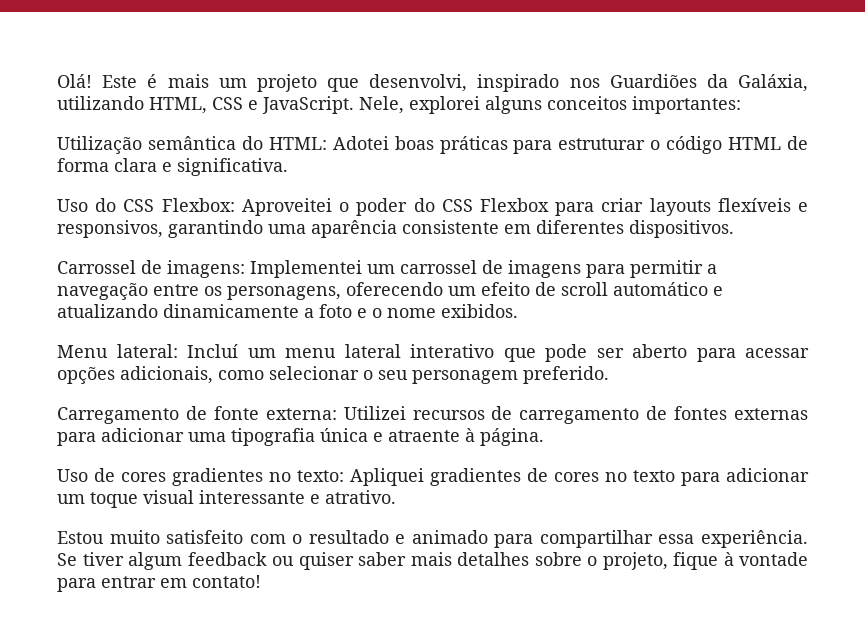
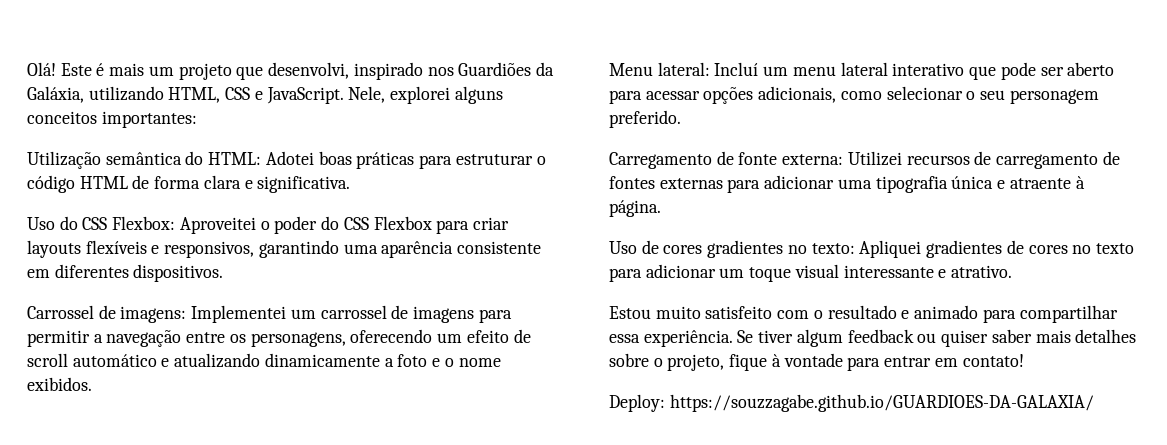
+ Deploy: https://souzzagabe.github.io/GUARDIOES-DA-GALAXIA/

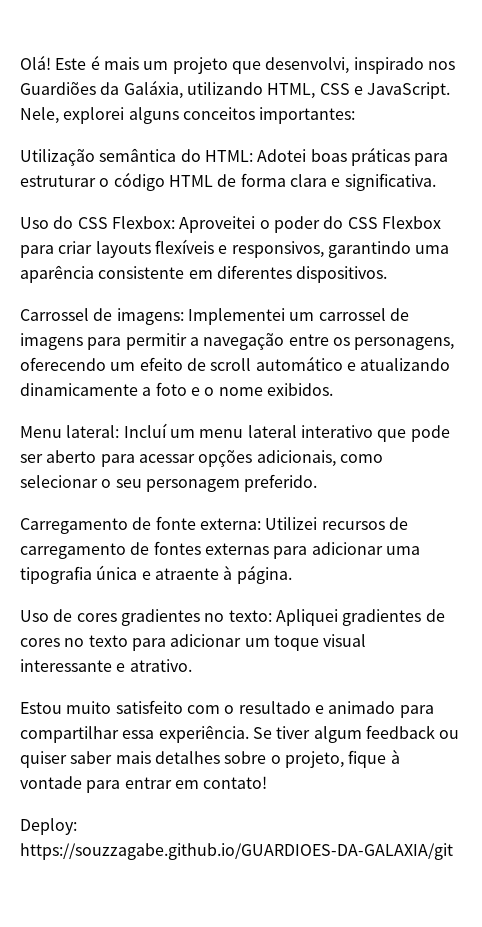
- Deploy: https://souzzagabe.github.io/GUARDIOES-DA-GALAXIA/
+ Deploy: https://souzzagabe.github.io/GUARDIOES-DA-GALAXIA/git

